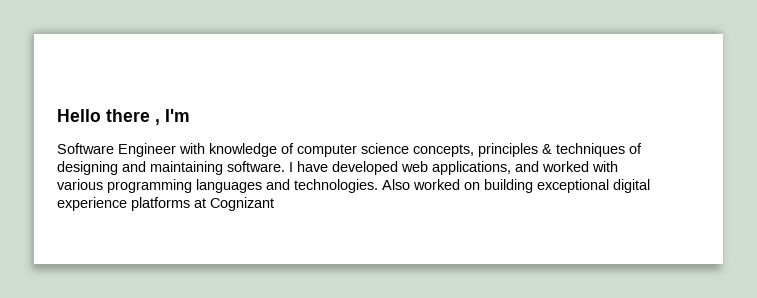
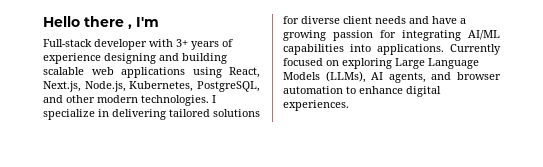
- Software Engineer with knowledge of computer science concepts, principles & techniques of designing and maintaining software. I have developed web applications, and worked with various programming languages and technologies. Also worked on building exceptional digital experience platforms at Cognizant
+ Full-stack developer with 3+ years of experience designing and building scalable web applications using React, Next.js, Node.js, Kubernetes, PostgreSQL, and other modern technologies. I specialize in delivering tailored solutions for diverse client needs and have a growing passion for integrating AI/ML capabilities into applications. Currently focused on exploring Large Language Models (LLMs), AI agents, and browser automation to enhance digital experiences.

